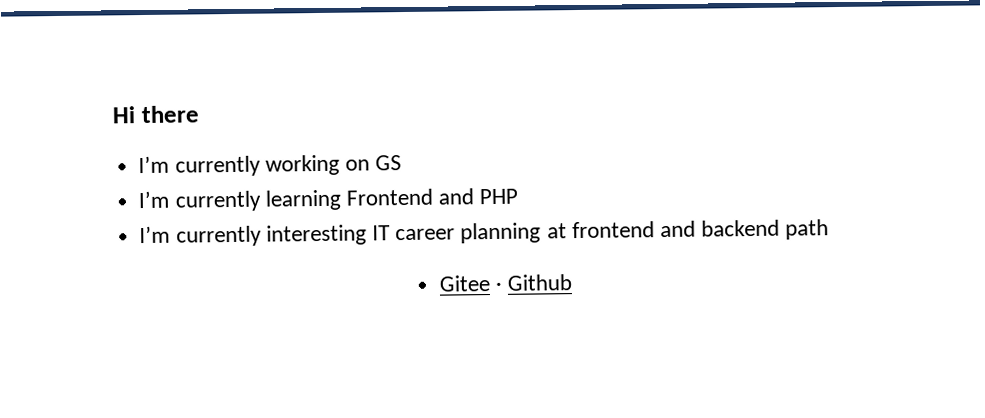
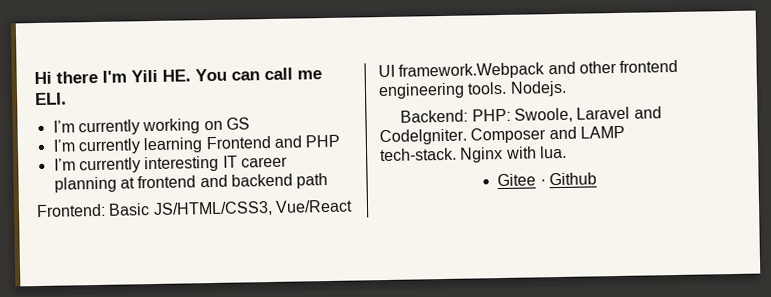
- Hi there
+ Hi there I'm Yili HE. You can call me ELI.
+ Frontend: Basic JS/HTML/CSS3, Vue/React UI framework.Webpack and other frontend engineering tools. Nodejs.
+ Backend: PHP: Swoole, Laravel and Codelgniter. Composer and LAMP tech-stack. Nginx with lua.

